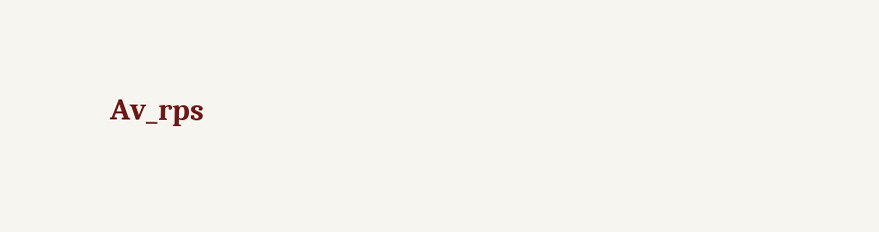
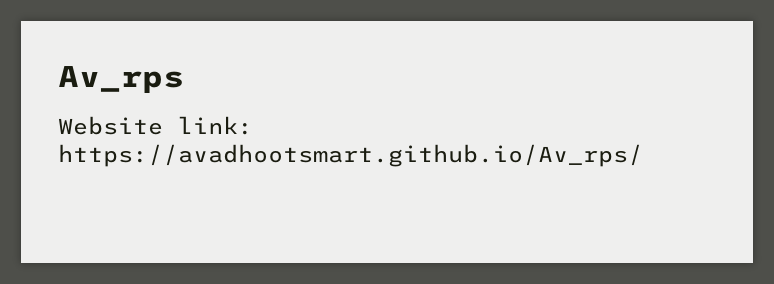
+ Website link: https://avadhootsmart.github.io/Av_rps/

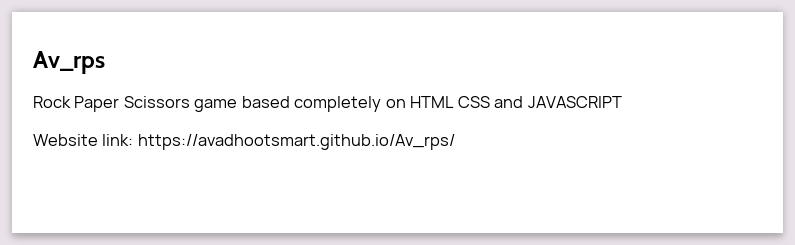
+ Rock Paper Scissors game based completely on HTML CSS and JAVASCRIPT

